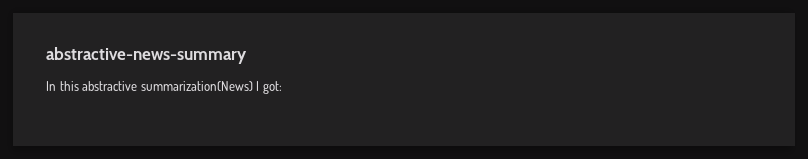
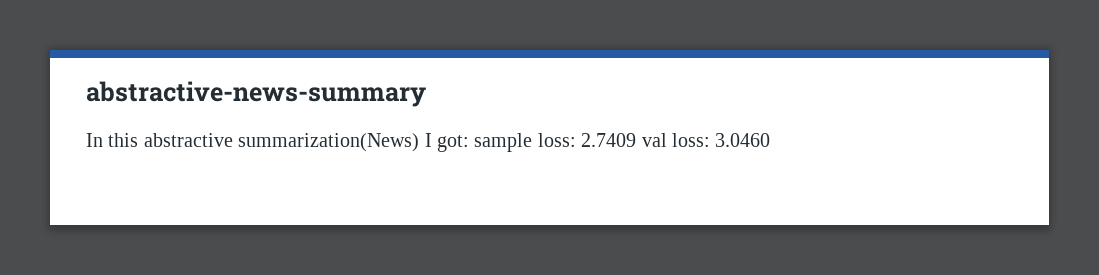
- In this abstractive summarization(News) I got:
+ In this abstractive summarization(News) I got: sample loss: 2.7409 val loss: 3.0460

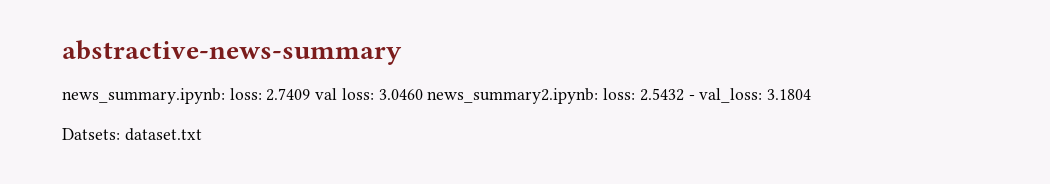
- In this abstractive summarization(News) I got: sample loss: 2.7409 val loss: 3.0460
+ news_summary.ipynb: loss: 2.7409 val loss: 3.0460 news_summary2.ipynb: loss: 2.5432 - val_loss: 3.1804
+ Datsets: dataset.txt

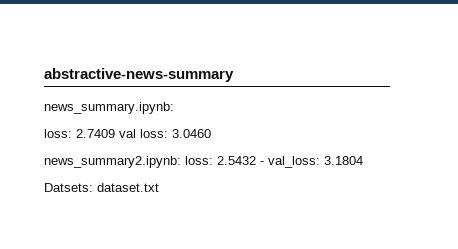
- news_summary.ipynb: loss: 2.7409 val loss: 3.0460 news_summary2.ipynb: loss: 2.5432 - val_loss: 3.1804
+ news_summary.ipynb:
+ loss: 2.7409 val loss: 3.0460
+ news_summary2.ipynb: loss: 2.5432 - val_loss: 3.1804

